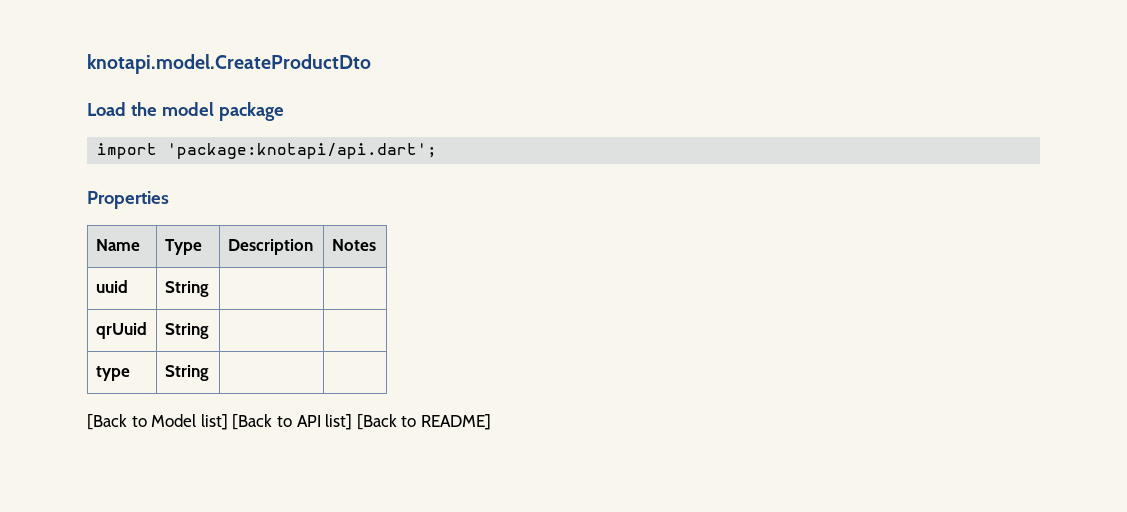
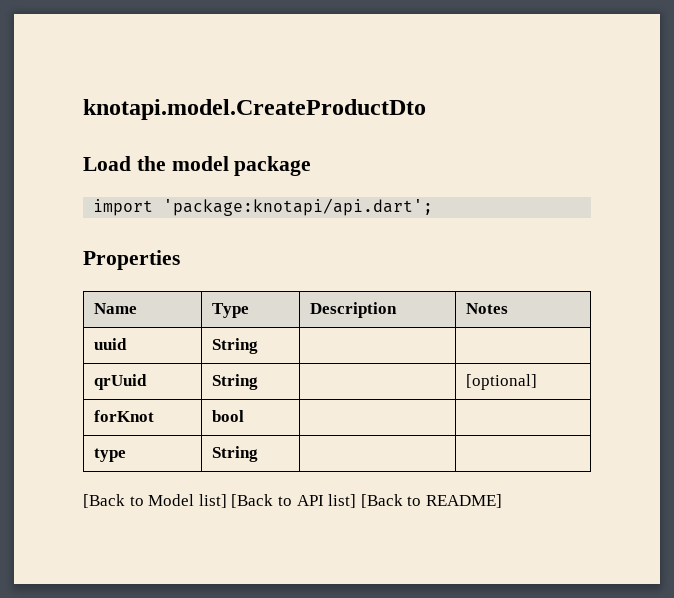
- qrUuid | String | |
+ qrUuid | String | | [optional]
+ forKnot | bool | |

